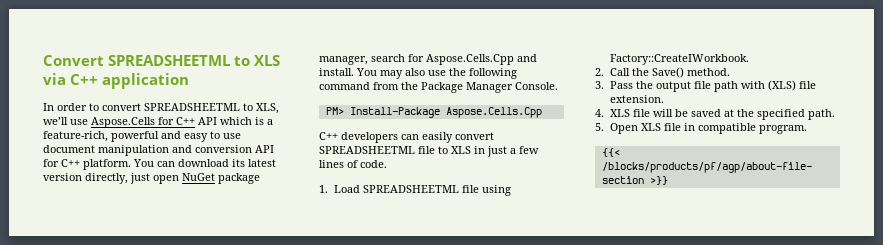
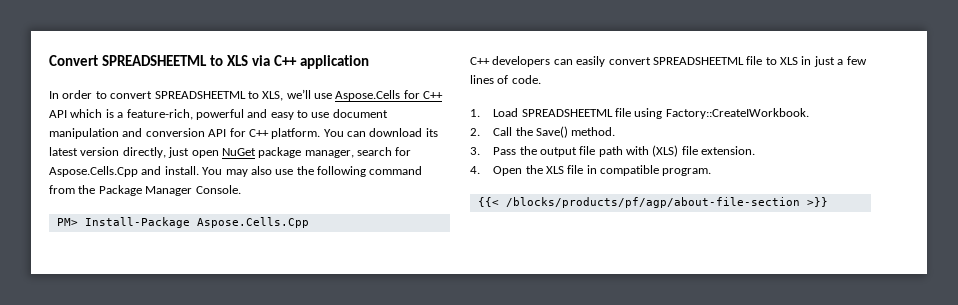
- 4. XLS file will be saved at the specified path.
- 5. Open XLS file in compatible program.
+ 4. Open the XLS file in compatible program.

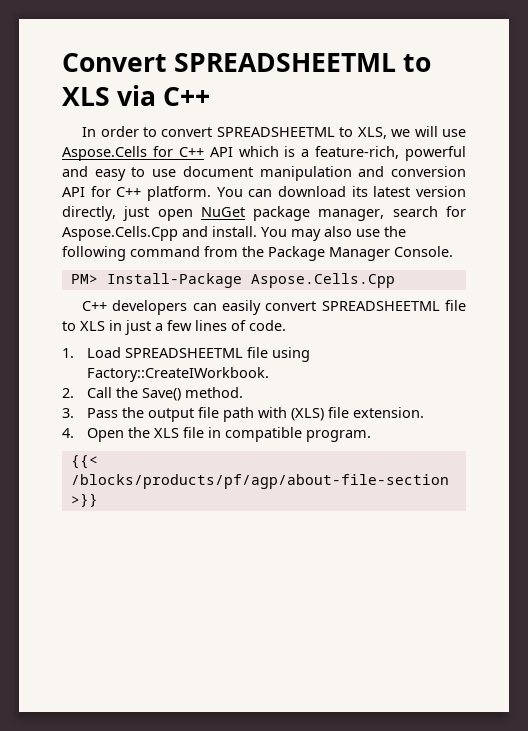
- Convert SPREADSHEETML to XLS via C++ application
+ Convert SPREADSHEETML to XLS via C++
- In order to convert SPREADSHEETML to XLS, we’ll use Aspose.Cells for C++ API which is a feature-rich, powerful and easy to use document manipulation and conversion API for C++ platform.
+ In order to convert SPREADSHEETML to XLS, we will use Aspose.Cells for C++ API which is a feature-rich, powerful and easy to use document manipulation and conversion API for C++ platform.

